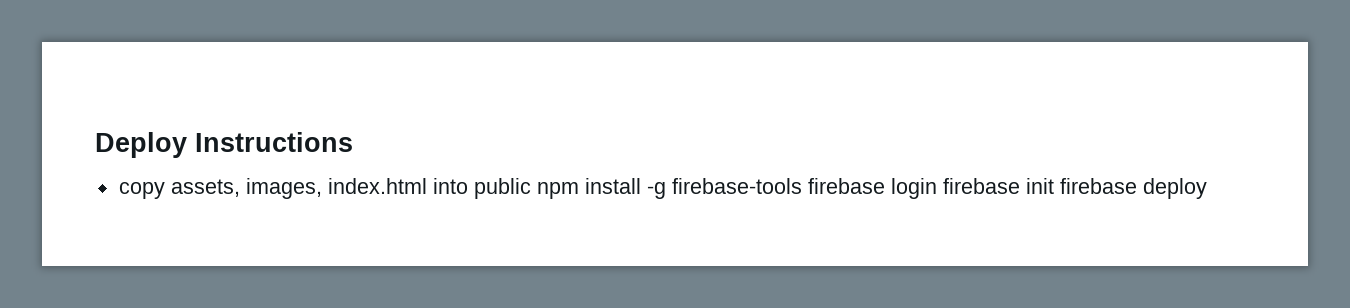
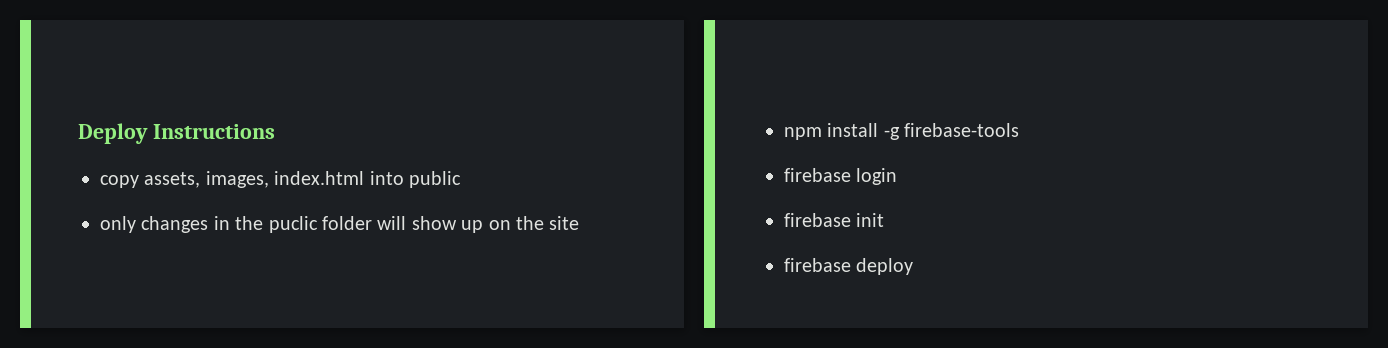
- copy assets, images, index.html into public npm install -g firebase-tools firebase login firebase init firebase deploy
+ copy assets, images, index.html into public
+ only changes in the puclic folder will show up on the site
+ npm install -g firebase-tools
+ firebase login
+ firebase init
+ firebase deploy

